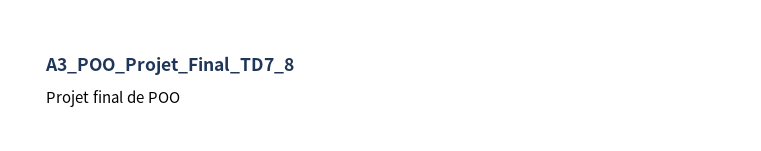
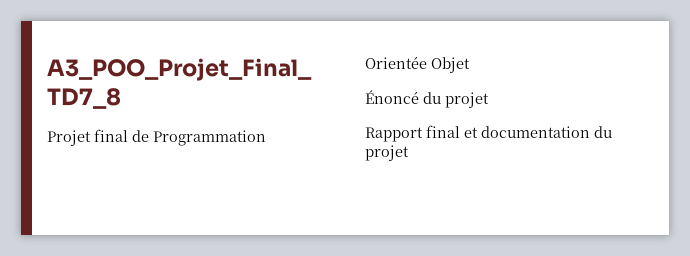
- Projet final de POO
+ Projet final de Programmation Orientée Objet
+ Énoncé du projet
+ Rapport final et documentation du projet

